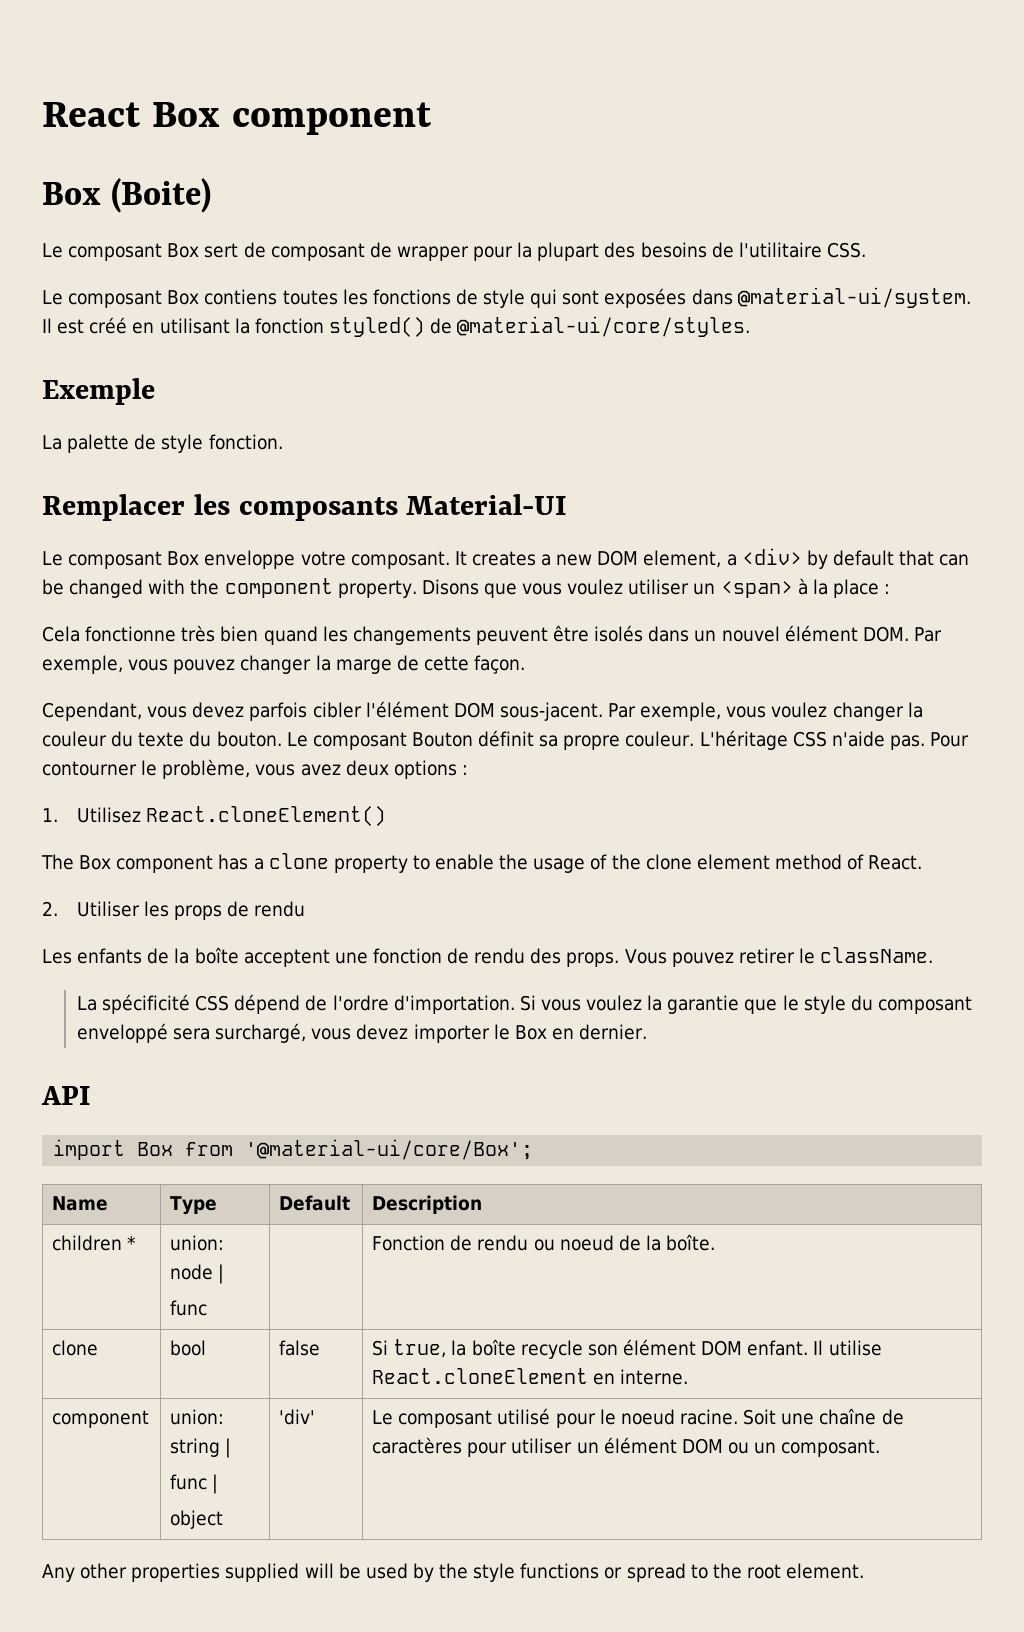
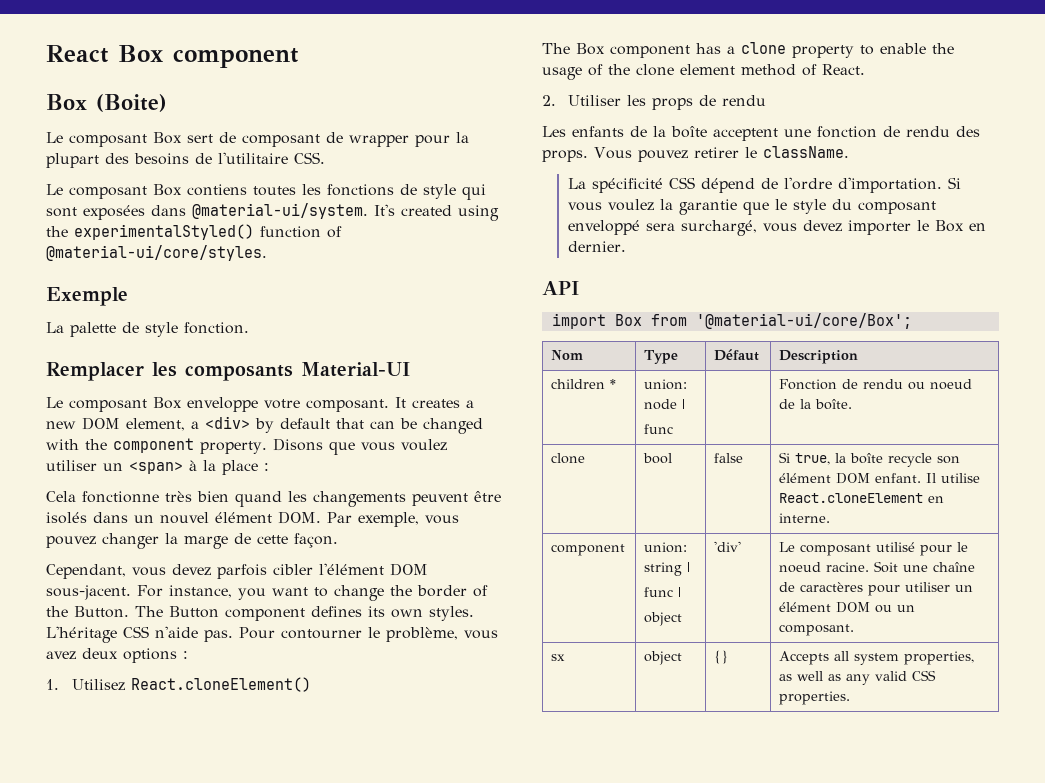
- Il est créé en utilisant la fonction styled() de @material-ui/core/styles.
+ It's created using the experimentalStyled() function of @material-ui/core/styles.
- Par exemple, vous voulez changer la couleur du texte du bouton. Le composant Bouton définit sa propre couleur.
+ For instance, you want to change the border of the Button. The Button component defines its own styles.
- Name | Type | Default | Description
+ Nom | Type | Défaut | Description
- Any other properties supplied will be used by the style functions or spread to the root element.
+ sx | object | {} | Accepts all system properties, as well as any valid CSS properties.

